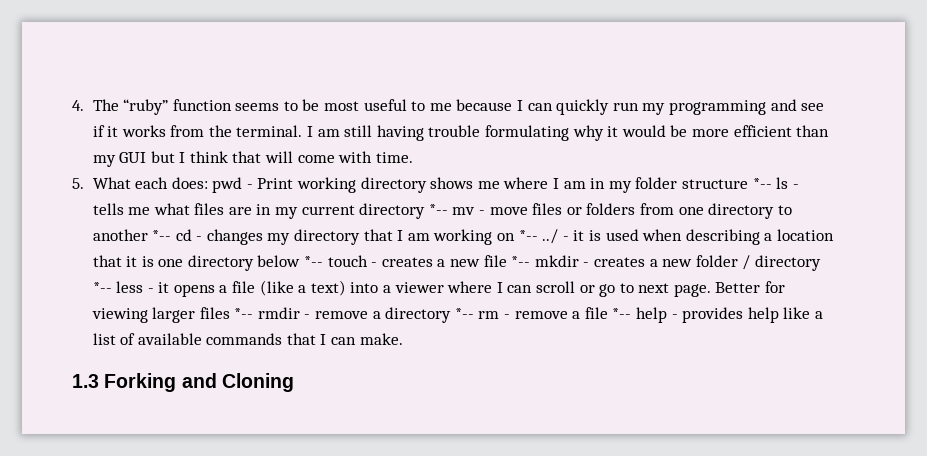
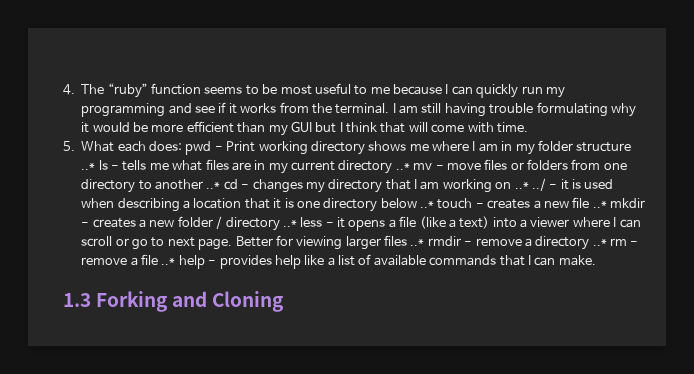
- pwd - Print working directory shows me where I am in my folder structure *-- ls - tells me what files are in my current directory *-- mv - move files or folders from one directory to another *-- cd - changes my directory that I am working on *-- ../ - it is used when describing a location that it is one directory below *-- touch - creates a new file *-- mkdir - creates a new folder / directory *-- less - it opens a file (like a text) into a viewer where I can scroll or go to next page.
+ pwd - Print working directory shows me where I am in my folder structure ..* ls - tells me what files are in my current directory ..* mv - move files or folders from one directory to another ..* cd - changes my directory that I am working on ..* ../ - it is used when describing a location that it is one directory below ..* touch - creates a new file ..* mkdir - creates a new folder / directory ..* less - it opens a file (like a text) into a viewer where I can scroll or go to next page.
- Better for viewing larger files *-- rmdir - remove a directory *-- rm - remove a file *-- help - provides help like a list of available commands that I can make.
+ Better for viewing larger files ..* rmdir - remove a directory ..* rm - remove a file ..* help - provides help like a list of available commands that I can make.

